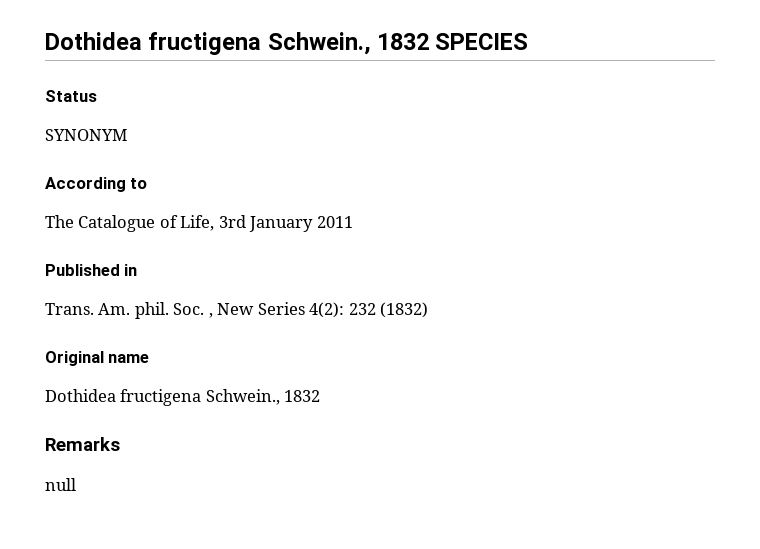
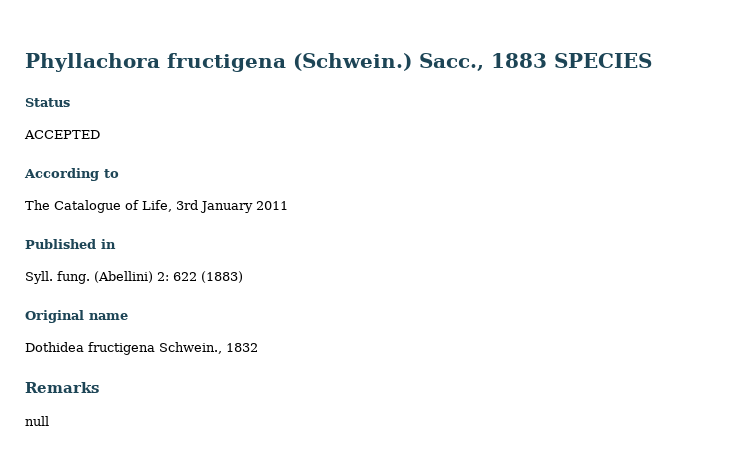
- Dothidea fructigena Schwein., 1832 SPECIES
+ Phyllachora fructigena (Schwein.) Sacc., 1883 SPECIES
- SYNONYM
+ ACCEPTED
- Trans. Am. phil. Soc. , New Series 4(2): 232 (1832)
+ Syll. fung. (Abellini) 2: 622 (1883)

